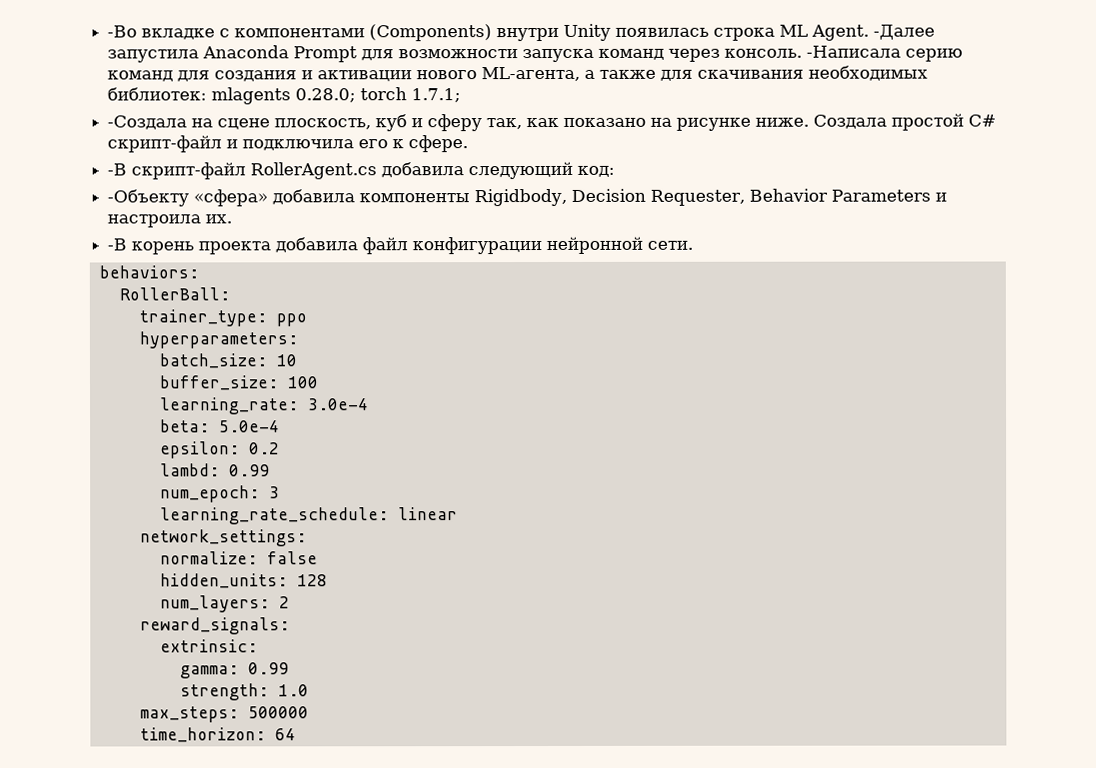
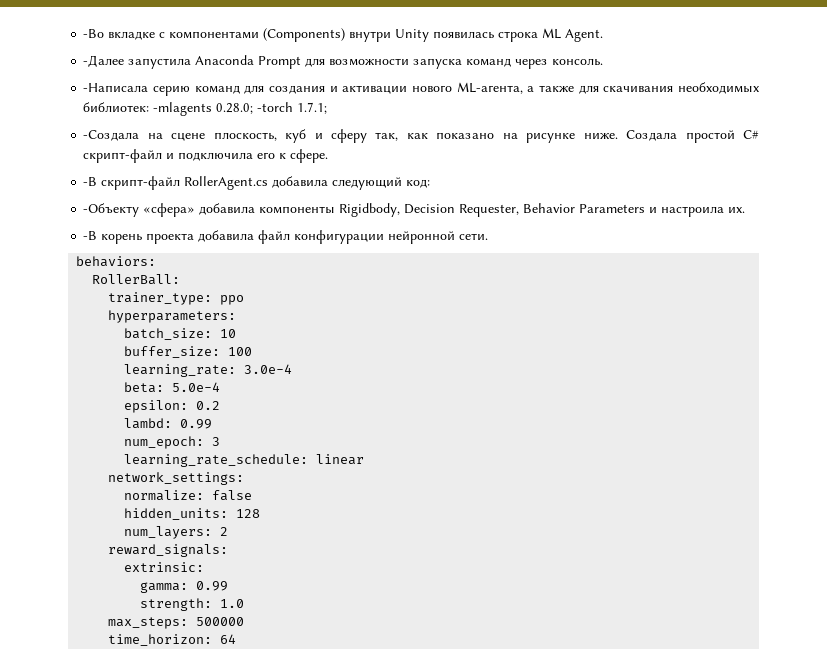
- -Во вкладке с компонентами (Components) внутри Unity появилась строка ML Agent. -Далее запустила Anaconda Prompt для возможности запуска команд через консоль. -Написала серию команд для создания и активации нового ML-агента, а также для скачивания необходимых библиотек: mlagents 0.28.0; torch 1.7.1;
+ -Во вкладке с компонентами (Components) внутри Unity появилась строка ML Agent.
+ -Далее запустила Anaconda Prompt для возможности запуска команд через консоль.
+ -Написала серию команд для создания и активации нового ML-агента, а также для скачивания необходимых библиотек: -mlagents 0.28.0; -torch 1.7.1;

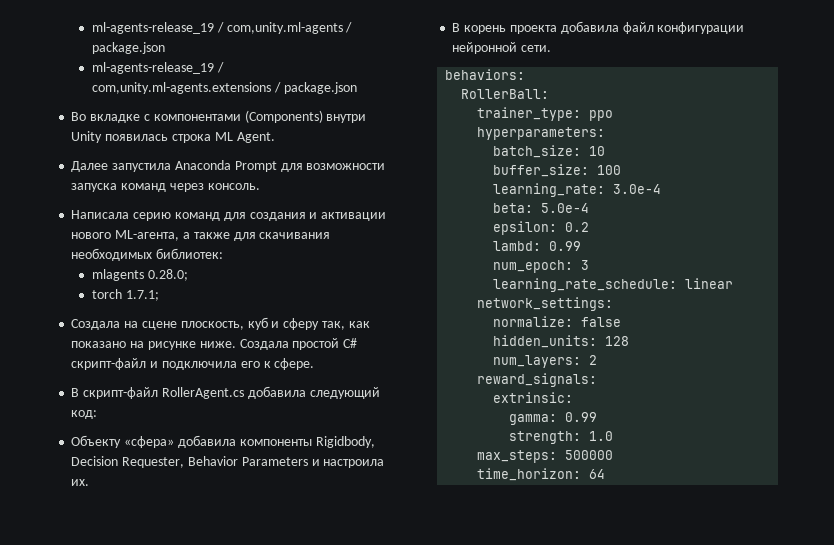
- -Во вкладке с компонентами (Components) внутри Unity появилась строка ML Agent.
+ ml-agents-release_19 / com,unity.ml-agents / package.json
+ ml-agents-release_19 / com,unity.ml-agents.extensions / package.json
+ Во вкладке с компонентами (Components) внутри Unity появилась строка ML Agent.
- -Далее запустила Anaconda Prompt для возможности запуска команд через консоль.
+ Далее запустила Anaconda Prompt для возможности запуска команд через консоль.
- -Написала серию команд для создания и активации нового ML-агента, а также для скачивания необходимых библиотек: -mlagents 0.28.0; -torch 1.7.1;
+ Написала серию команд для создания и активации нового ML-агента, а также для скачивания необходимых библиотек:
+ mlagents 0.28.0;
+ torch 1.7.1;
- -Создала на сцене плоскость, куб и сферу так, как показано на рисунке ниже.
+ Создала на сцене плоскость, куб и сферу так, как показано на рисунке ниже.
- -В скрипт-файл RollerAgent.cs добавила следующий код:
+ В скрипт-файл RollerAgent.cs добавила следующий код:
- -Объекту «сфера» добавила компоненты Rigidbody, Decision Requester, Behavior Parameters и настроила их.
+ Объекту «сфера» добавила компоненты Rigidbody, Decision Requester, Behavior Parameters и настроила их.
- -В корень проекта добавила файл конфигурации нейронной сети.
+ В корень проекта добавила файл конфигурации нейронной сети.

